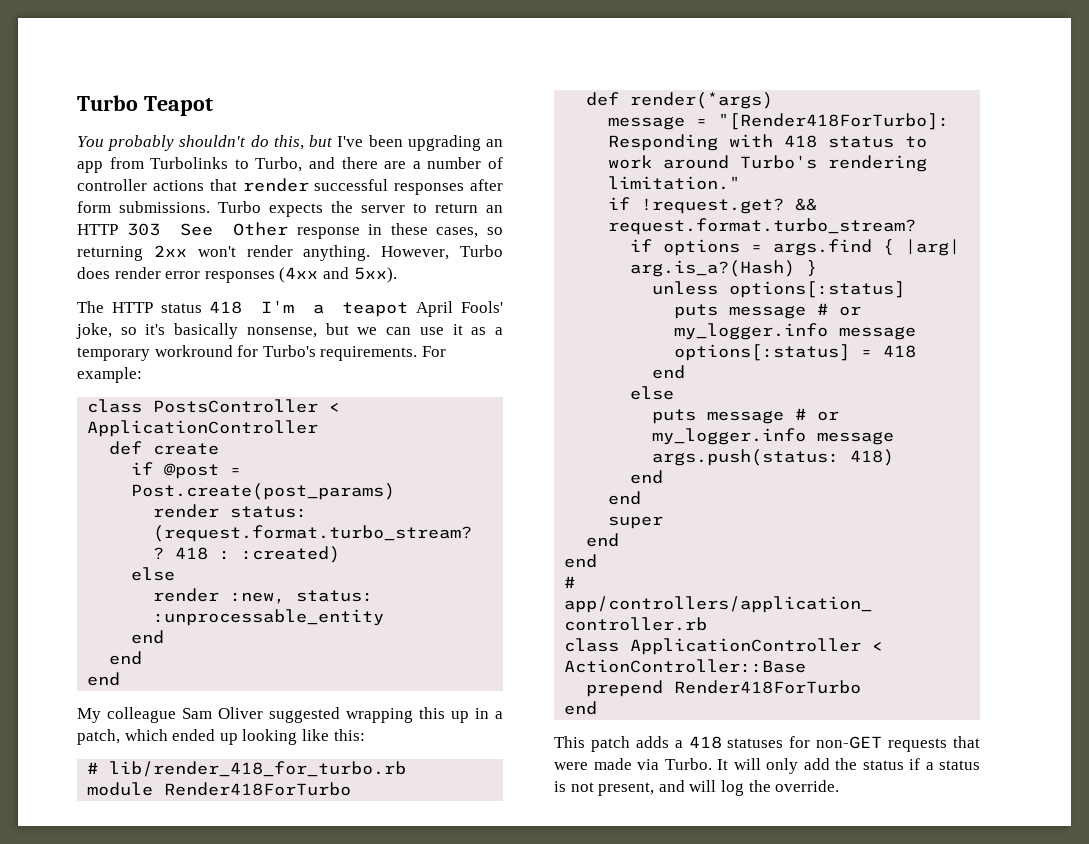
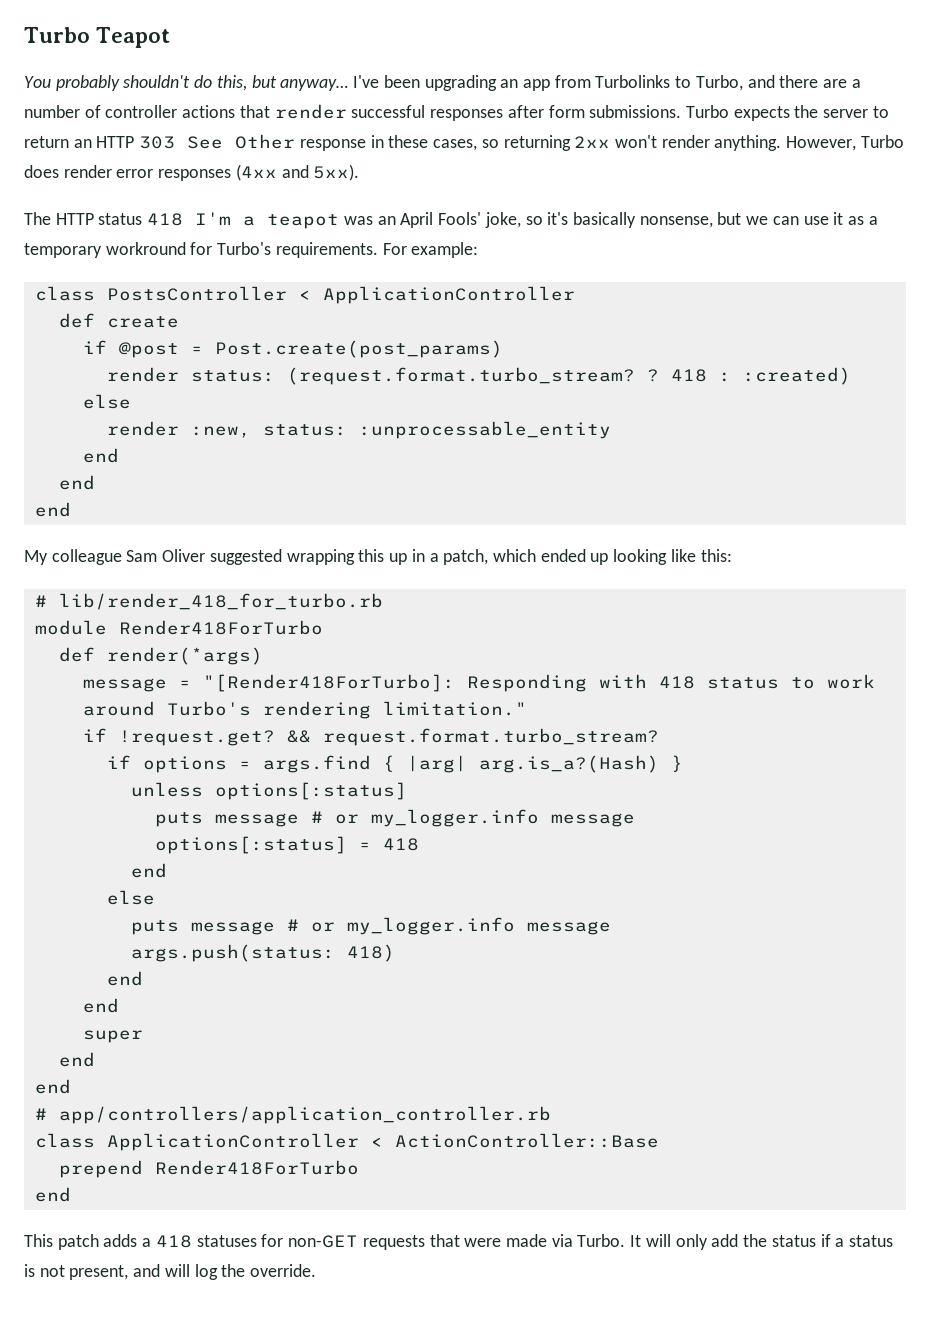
- You probably shouldn't do this, but I've been upgrading an app from Turbolinks to Turbo, and there are a number of controller actions that render successful responses after form submissions.
+ You probably shouldn't do this, but anyway… I've been upgrading an app from Turbolinks to Turbo, and there are a number of controller actions that render successful responses after form submissions.
- The HTTP status 418 I'm a teapot April Fools' joke, so it's basically nonsense, but we can use it as a temporary workround for Turbo's requirements.
+ The HTTP status 418 I'm a teapot was an April Fools' joke, so it's basically nonsense, but we can use it as a temporary workround for Turbo's requirements.

